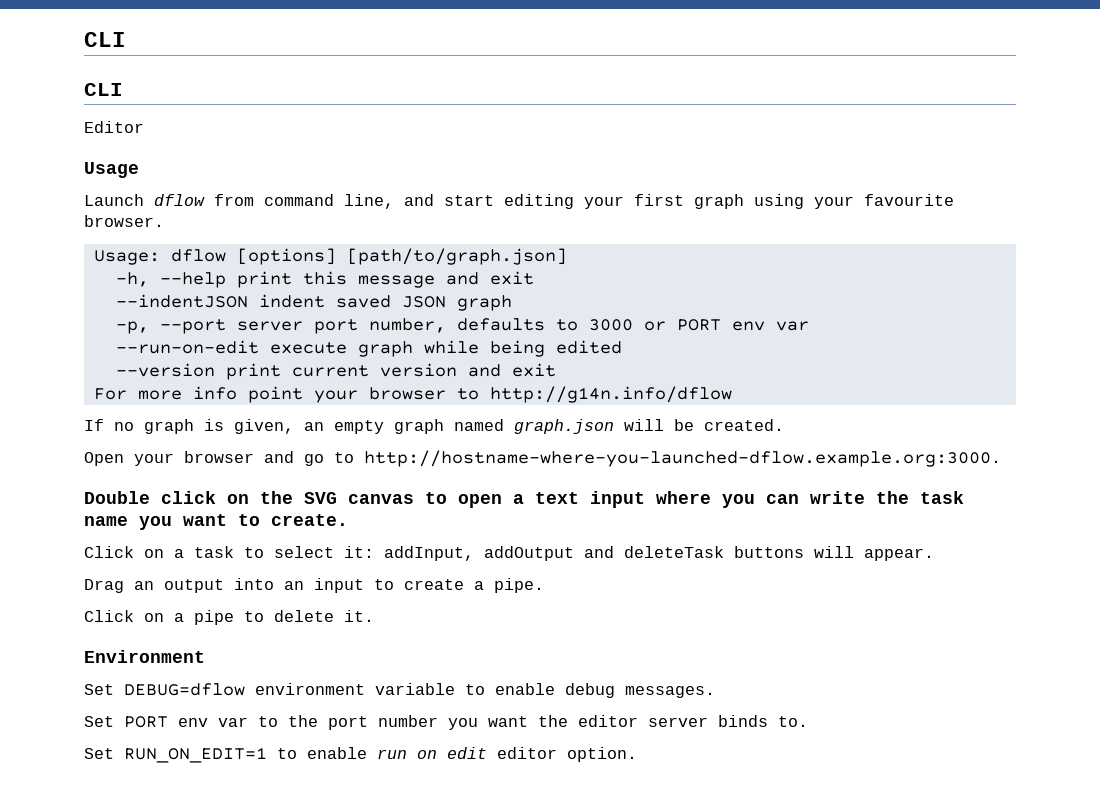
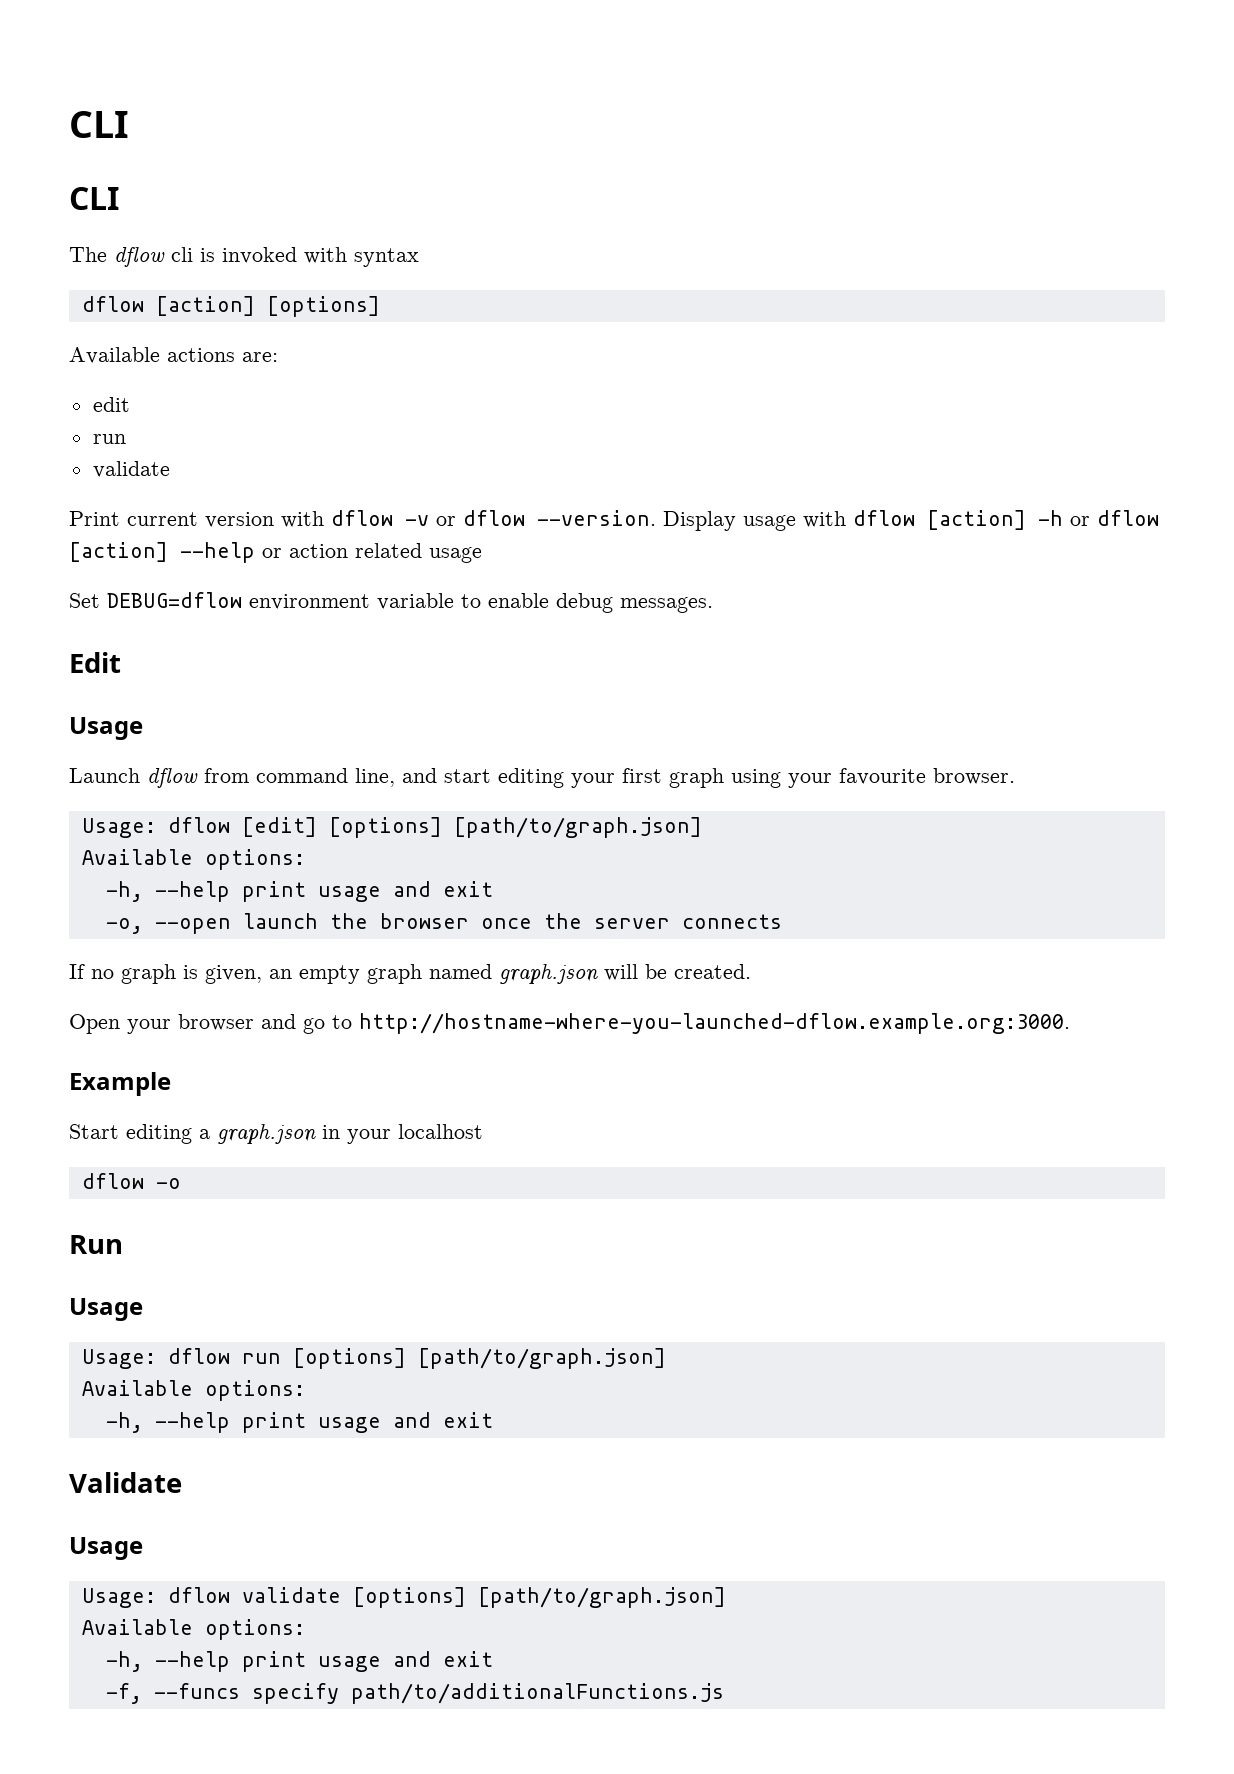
- Editor
+ The dflow cli is invoked with syntax
+ dflow [action] [options]
+ Available actions are:
+ edit
+ run
+ validate
+ Print current version with dflow -v or dflow --version. Display usage with dflow [action] -h or dflow [action] --help or action related usage
+ Set DEBUG=dflow environment variable to enable debug messages.
+ Edit
- Usage: dflow [options] [path/to/graph.json]
- -h, --help print this message and exit
- --indentJSON indent saved JSON graph
- -p, --port server port number, defaults to 3000 or PORT env var
- --run-on-edit execute graph while being edited
- --version print current version and exit
- For more info point your browser to http://g14n.info/dflow
+ Usage: dflow [edit] [options] [path/to/graph.json]
+ Available options:
+ -h, --help print usage and exit
+ -o, --open launch the browser once the server connects
- Double click on the SVG canvas to open a text input where you can write the task name you want to create.
- Click on a task to select it: addInput, addOutput and deleteTask buttons will appear.
- Drag an output into an input to create a pipe.
- Click on a pipe to delete it.
- Environment
- Set DEBUG=dflow environment variable to enable debug messages.
- Set PORT env var to the port number you want the editor server binds to.
- Set RUN_ON_EDIT=1 to enable run on edit editor option.
+ Example
+ Start editing a graph.json in your localhost
+ dflow -o
+ Run
+ Usage
+ Usage: dflow run [options] [path/to/graph.json]
+ Available options:
+ -h, --help print usage and exit
+ Validate
+ Usage
+ Usage: dflow validate [options] [path/to/graph.json]
+ Available options:
+ -h, --help print usage and exit
+ -f, --funcs specify path/to/additionalFunctions.js

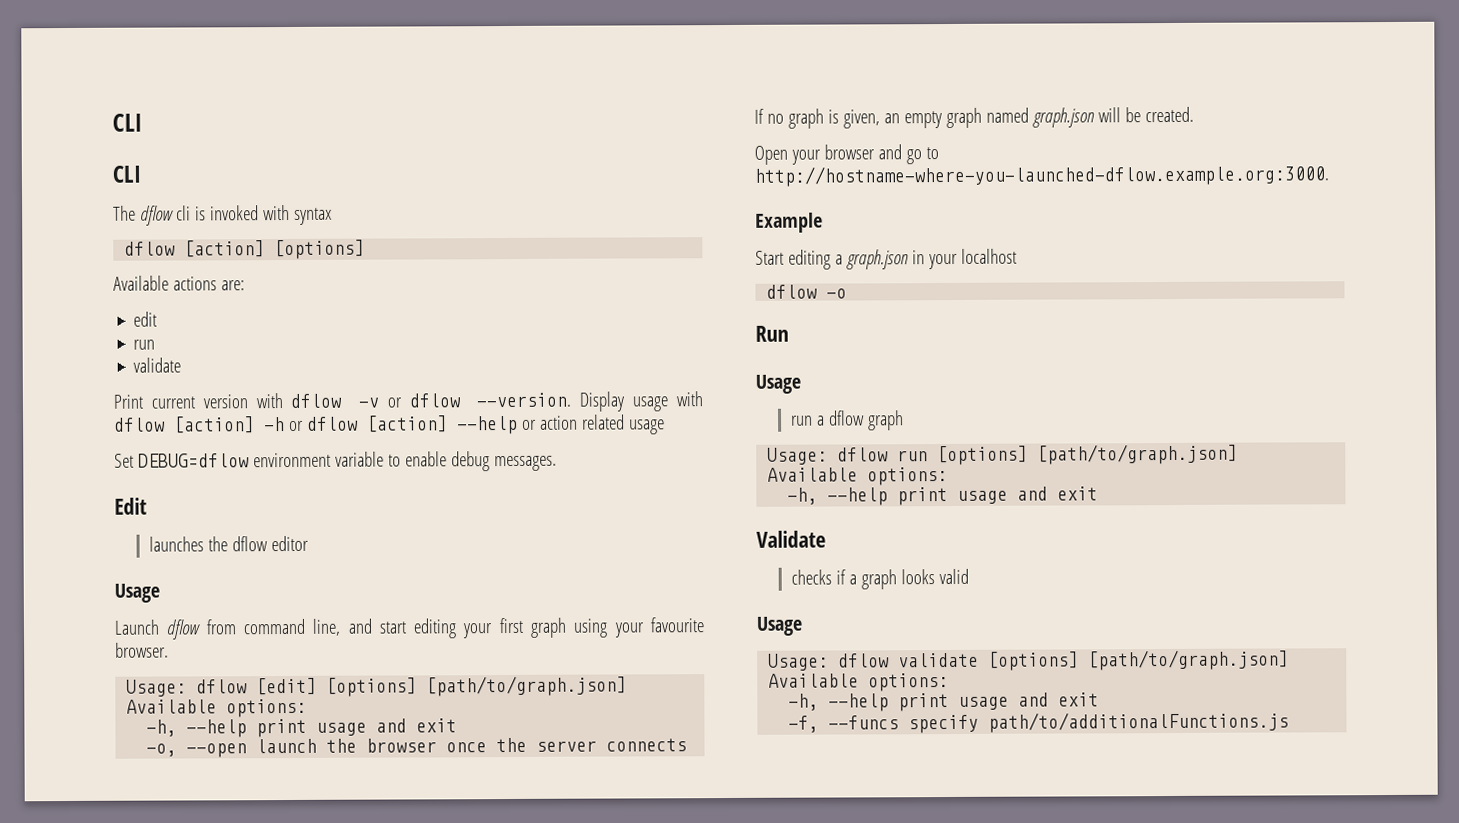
+ launches the dflow editor
+ run a dflow graph
+ checks if a graph looks valid

